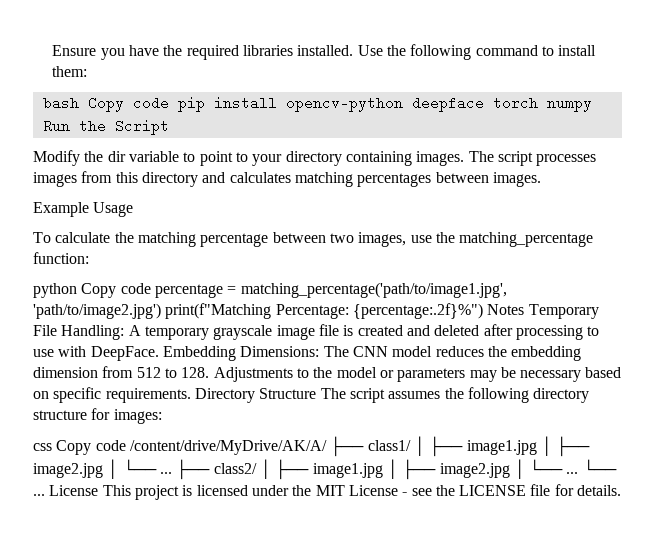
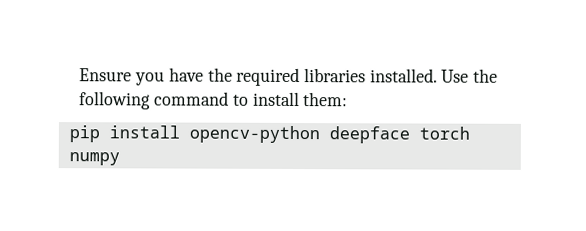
- bash Copy code pip install opencv-python deepface torch numpy Run the Script
- Modify the dir variable to point to your directory containing images. The script processes images from this directory and calculates matching percentages between images.
- Example Usage
- To calculate the matching percentage between two images, use the matching_percentage function:
- python Copy code percentage = matching_percentage('path/to/image1.jpg', 'path/to/image2.jpg') print(f"Matching Percentage: {percentage:.2f}%") Notes Temporary File Handling: A temporary grayscale image file is created and deleted after processing to use with DeepFace. Embedding Dimensions: The CNN model reduces the embedding dimension from 512 to 128. Adjustments to the model or parameters may be necessary based on specific requirements. Directory Structure The script assumes the following directory structure for images:
- css Copy code /content/drive/MyDrive/AK/A/ ├── class1/ │ ├── image1.jpg │ ├── image2.jpg │ └── ... ├── class2/ │ ├── image1.jpg │ ├── image2.jpg │ └── ... └── ... License This project is licensed under the MIT License - see the LICENSE file for details.
+ pip install opencv-python deepface torch numpy

